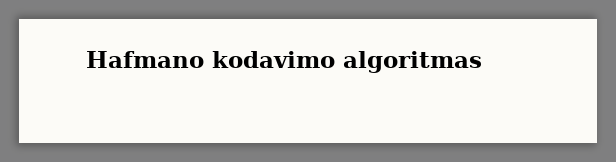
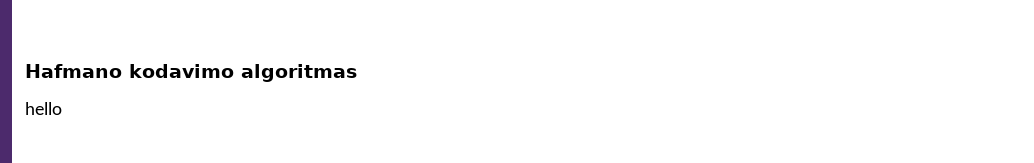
+ hello

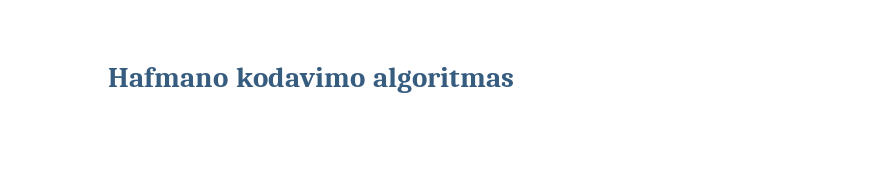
- hello

